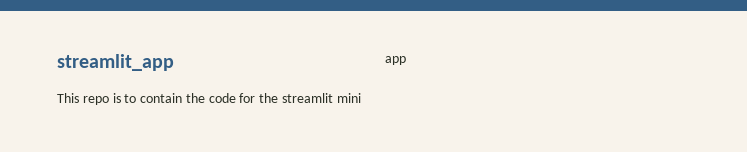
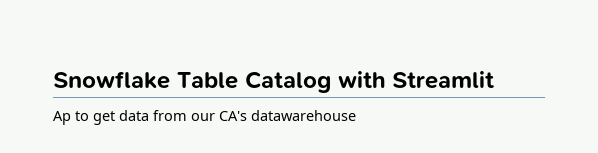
- streamlit_app
- This repo is to contain the code for the streamlit mini app
+ Snowflake Table Catalog with Streamlit
+ Ap to get data from our CA's datawarehouse

